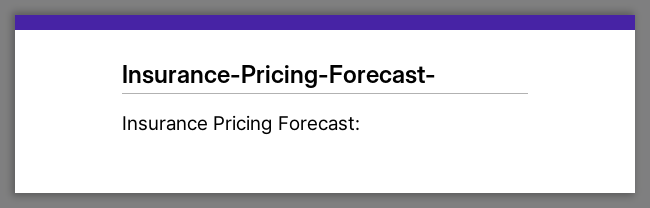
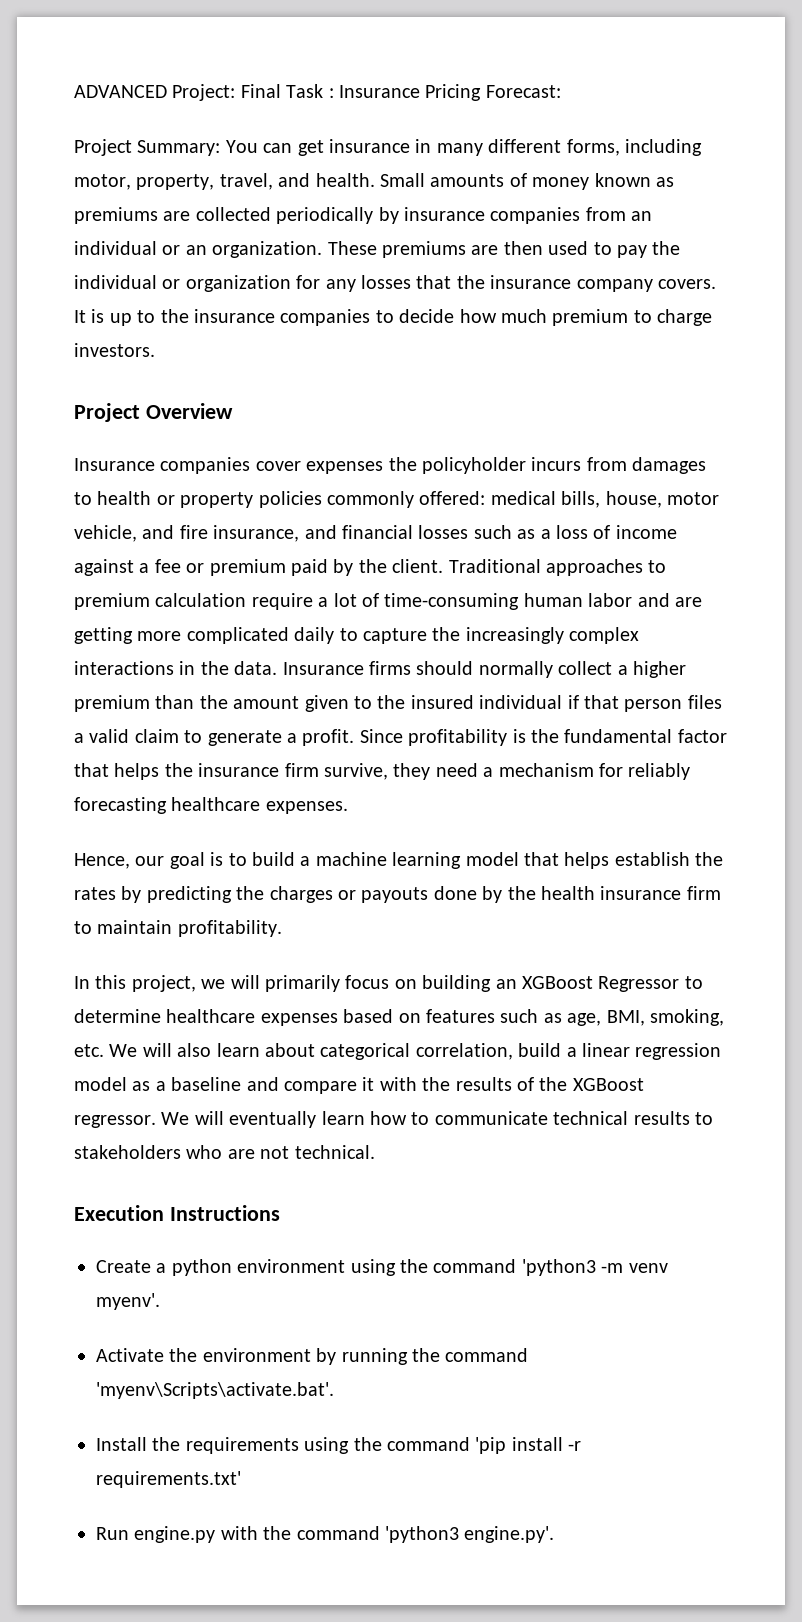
- Insurance-Pricing-Forecast-
- Insurance Pricing Forecast:
+ ADVANCED Project: Final Task : Insurance Pricing Forecast:
+ Project Summary: You can get insurance in many different forms, including motor, property, travel, and health. Small amounts of money known as premiums are collected periodically by insurance companies from an individual or an organization. These premiums are then used to pay the individual or organization for any losses that the insurance company covers. It is up to the insurance companies to decide how much premium to charge investors.
+ Project Overview
+ Insurance companies cover expenses the policyholder incurs from damages to health or property policies commonly offered: medical bills, house, motor vehicle, and fire insurance, and financial losses such as a loss of income against a fee or premium paid by the client. Traditional approaches to premium calculation require a lot of time-consuming human labor and are getting more complicated daily to capture the increasingly complex interactions in the data. Insurance firms should normally collect a higher premium than the amount given to the insured individual if that person files a valid claim to generate a profit. Since profitability is the fundamental factor that helps the insurance firm survive, they need a mechanism for reliably forecasting healthcare expenses.
+ Hence, our goal is to build a machine learning model that helps establish the rates by predicting the charges or payouts done by the health insurance firm to maintain profitability.
+ In this project, we will primarily focus on building an XGBoost Regressor to determine healthcare expenses based on features such as age, BMI, smoking, etc. We will also learn about categorical correlation, build a linear regression model as a baseline and compare it with the results of the XGBoost regressor. We will eventually learn how to communicate technical results to stakeholders who are not technical.
+ Execution Instructions
+ Create a python environment using the command 'python3 -m venv myenv'.
+ Activate the environment by running the command 'myenv\Scripts\activate.bat'.
+ Install the requirements using the command 'pip install -r requirements.txt'
+ Run engine.py with the command 'python3 engine.py'.

